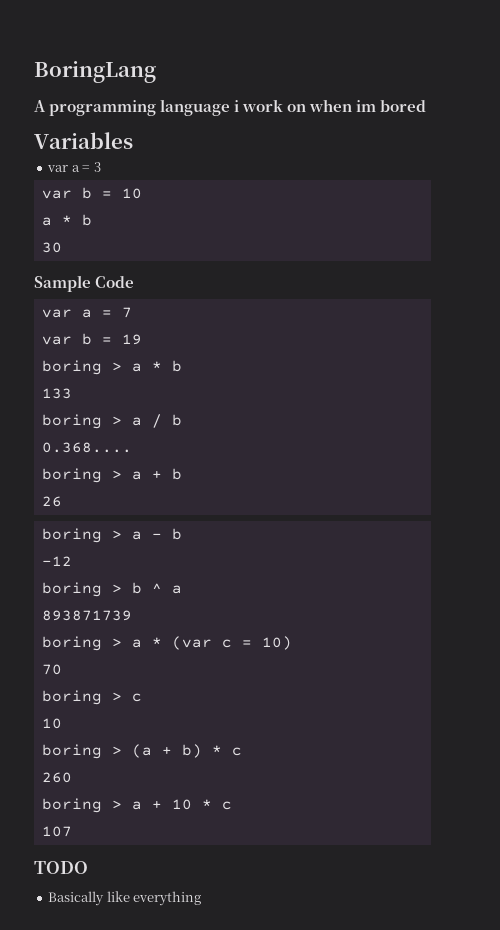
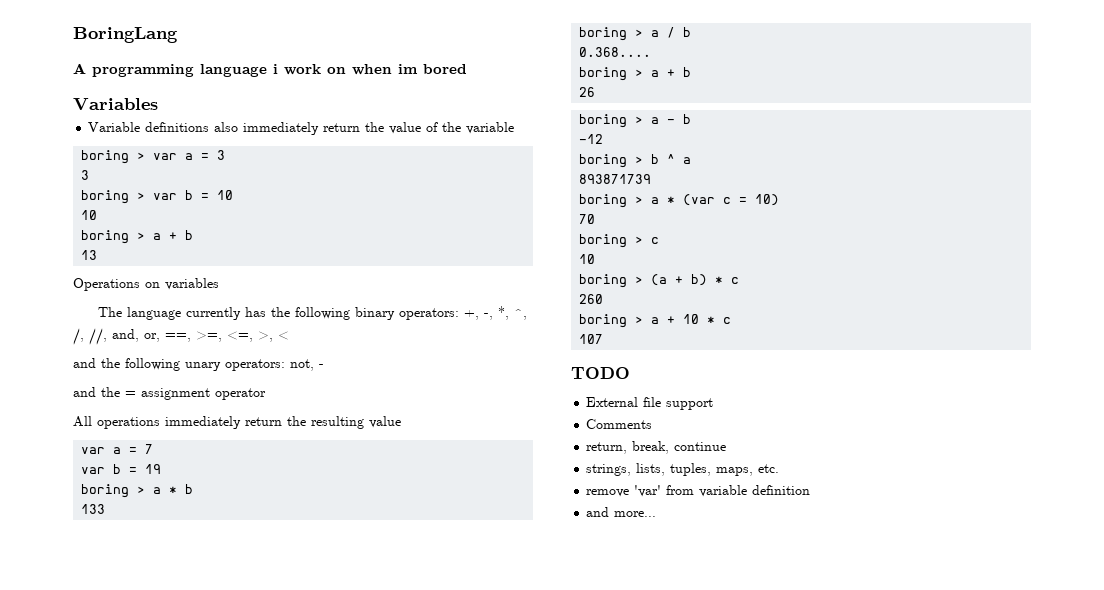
- var a = 3
- var b = 10
- a * b
- 30
- Sample Code
+ Variable definitions also immediately return the value of the variable
+ boring > var a = 3
+ 3
+ boring > var b = 10
+ 10
+ boring > a + b
+ 13
+ Operations on variables
+ The language currently has the following binary operators: +, -, *, ^, /, //, and, or, ==, >=, <=, >, <
+ and the following unary operators: not, -
+ and the = assignment operator
+ All operations immediately return the resulting value
- Basically like everything
+ External file support
+ Comments
+ return, break, continue
+ strings, lists, tuples, maps, etc.
+ remove 'var' from variable definition
+ and more...

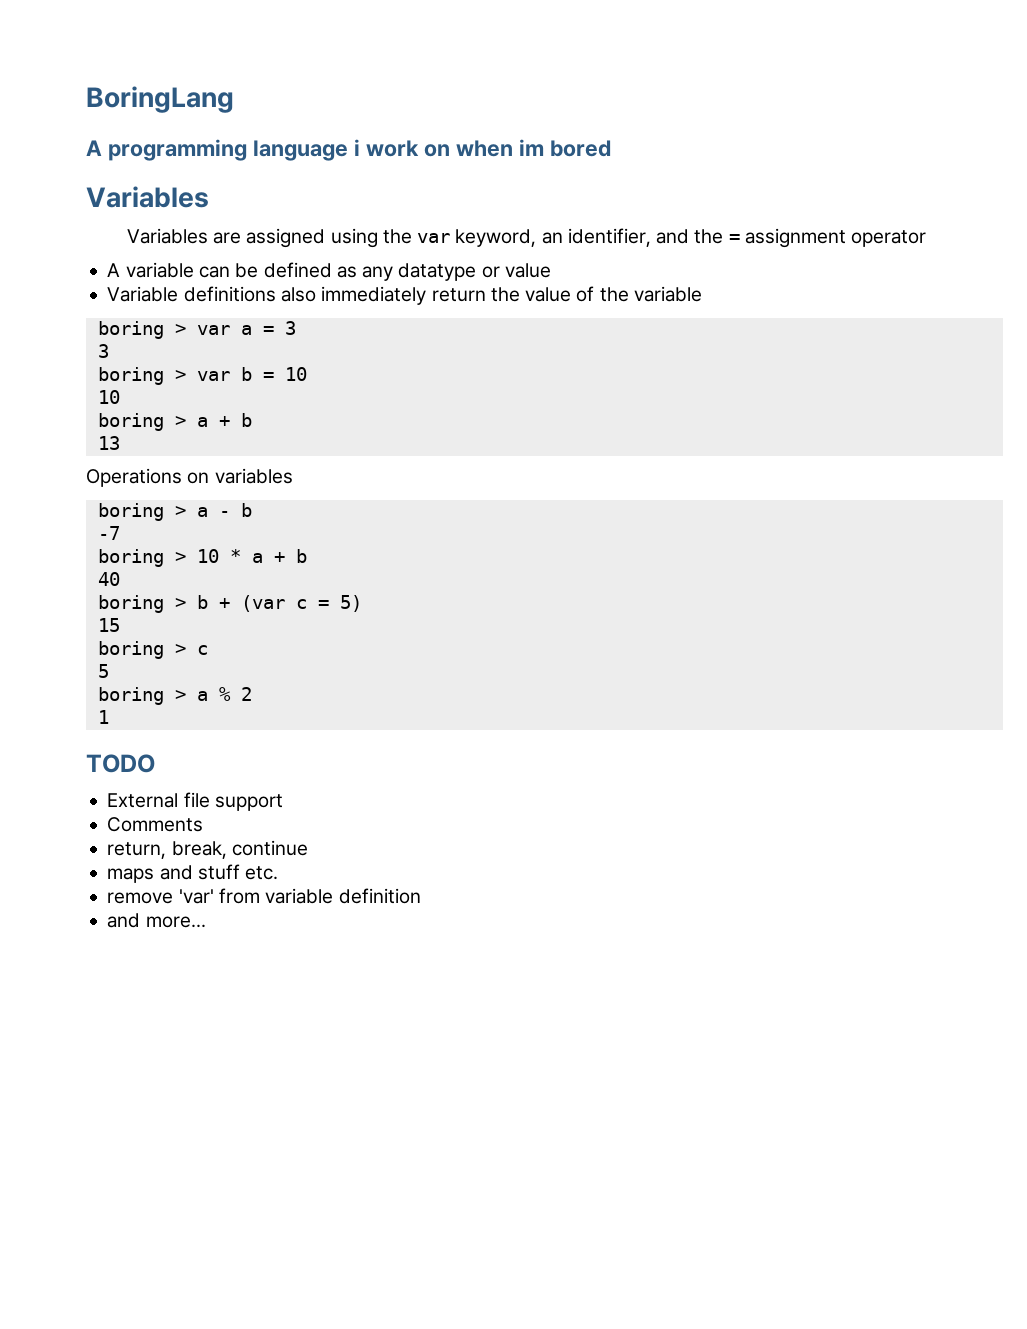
+ Variables are assigned using the var keyword, an identifier, and the = assignment operator
+ A variable can be defined as any datatype or value
- The language currently has the following binary operators: +, -, *, ^, /, //, and, or, ==, >=, <=, >, <
- and the following unary operators: not, -
- and the = assignment operator
- All operations immediately return the resulting value
- var a = 7
- var b = 19
- boring > a * b
- 133
- boring > a / b
- 0.368....
- boring > a + b
- 26
- -12
- boring > b ^ a
- 893871739
- boring > a * (var c = 10)
- 70
+ -7
+ boring > 10 * a + b
+ 40
+ boring > b + (var c = 5)
+ 15
  boring > c
- 10
- boring > (a + b) * c
- 260
- boring > a + 10 * c
- 107
+ 5
+ boring > a % 2
+ 1
- strings, lists, tuples, maps, etc.
+ maps and stuff etc.

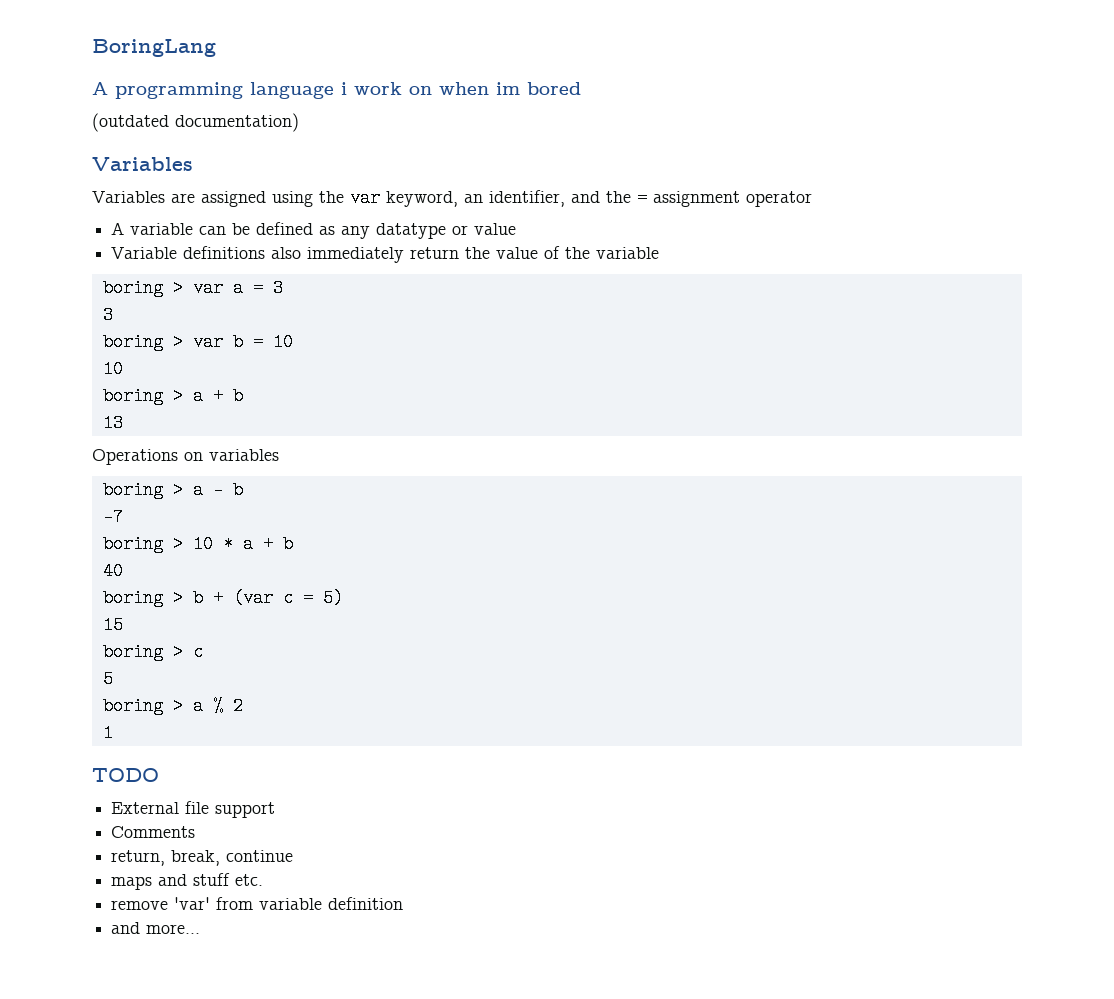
+ (outdated documentation)

